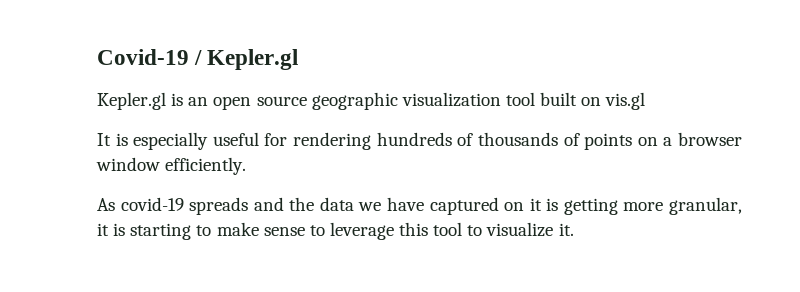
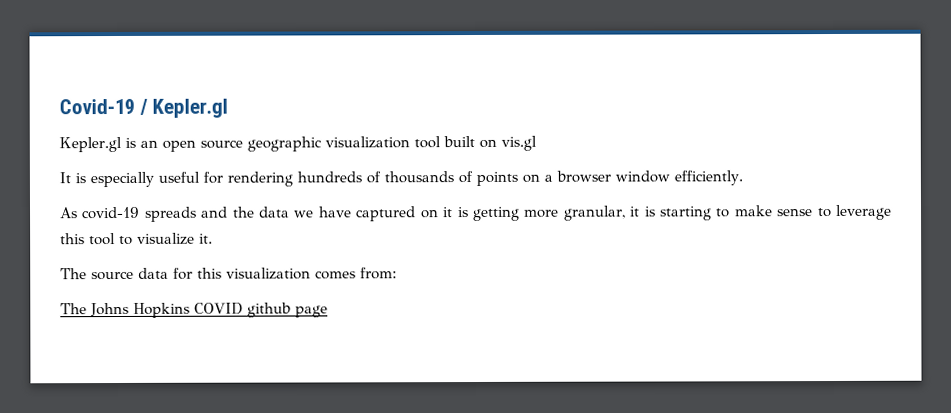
+ The source data for this visualization comes from:
+ The Johns Hopkins COVID github page

